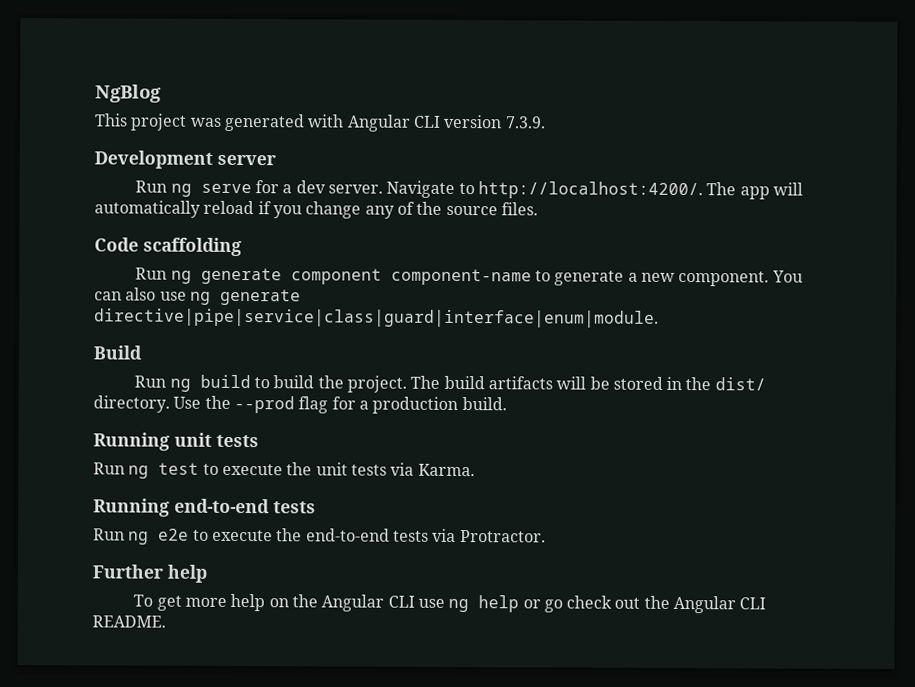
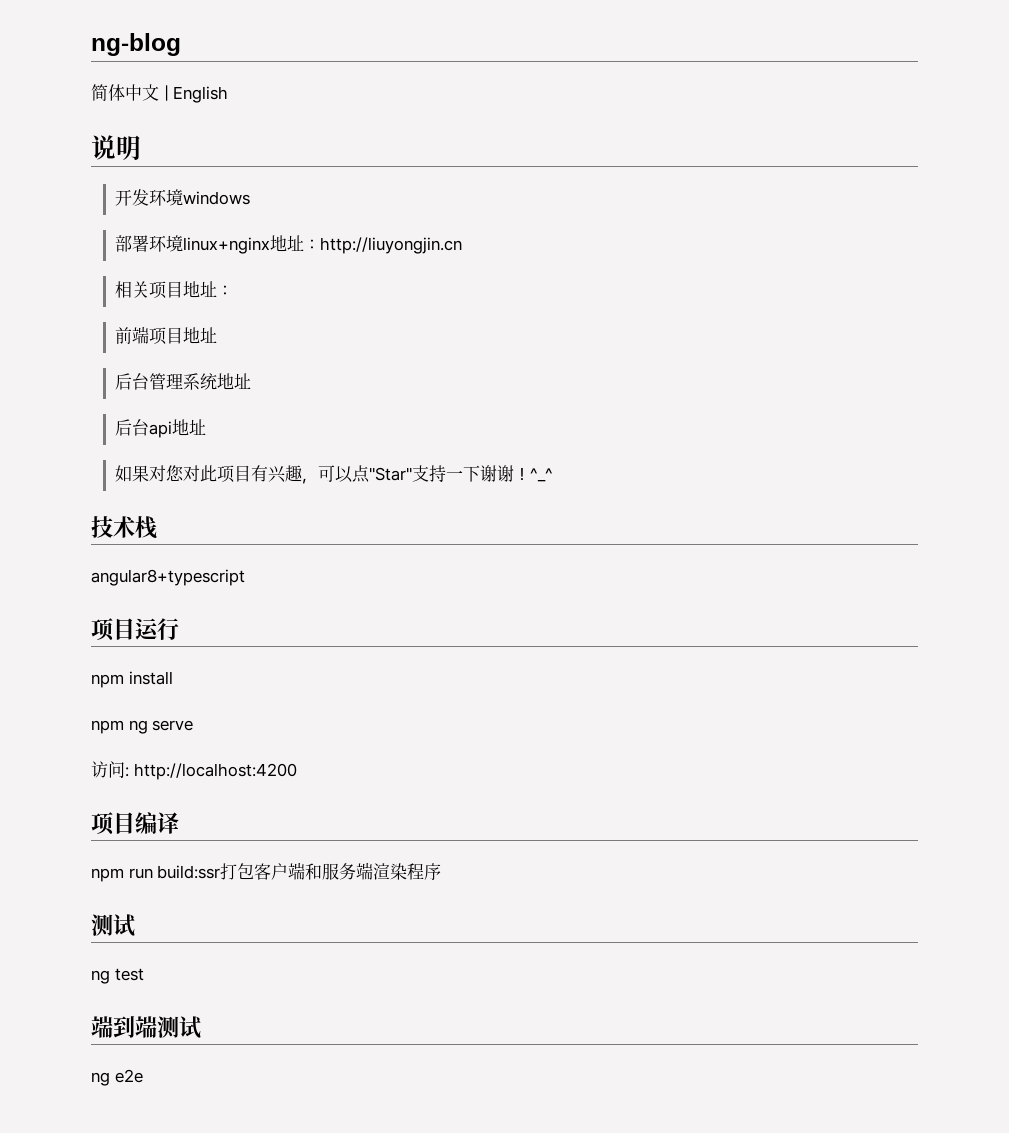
- NgBlog
- This project was generated with Angular CLI version 7.3.9.
- Development server
- Run ng serve for a dev server. Navigate to http://localhost:4200/. The app will automatically reload if you change any of the source files.
- Code scaffolding
- Run ng generate component component-name to generate a new component. You can also use ng generate directive|pipe|service|class|guard|interface|enum|module.
- Build
- Run ng build to build the project. The build artifacts will be stored in the dist/ directory. Use the --prod flag for a production build.
- Running unit tests
- Run ng test to execute the unit tests via Karma.
- Running end-to-end tests
- Run ng e2e to execute the end-to-end tests via Protractor.
- Further help
- To get more help on the Angular CLI use ng help or go check out the Angular CLI README.
+ ng-blog
+ 简体中文 | English
+ 说明
+ 开发环境windows
+ 部署环境linux+nginx地址：http://liuyongjin.cn
+ 相关项目地址：
+ 前端项目地址
+ 后台管理系统地址
+ 后台api地址
+ 如果对您对此项目有兴趣，可以点"Star"支持一下谢谢！^_^
+ 技术栈
+ angular8+typescript
+ 项目运行
+ npm install
+ npm ng serve
+ 访问: http://localhost:4200
+ 项目编译
+ npm run build:ssr打包客户端和服务端渲染程序
+ 测试
+ ng test
+ 端到端测试
+ ng e2e

